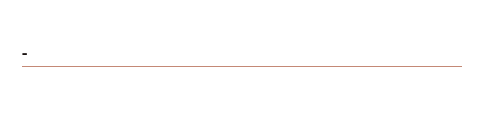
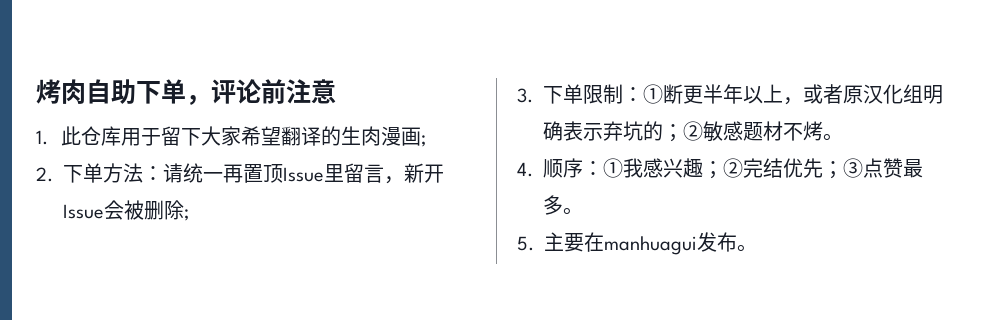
- -
+ 烤肉自助下单，评论前注意
+ 1.此仓库用于留下大家希望翻译的生肉漫画;
+ 2.下单方法：请统一再置顶Issue里留言，新开Issue会被删除;
+ 3.下单限制：①断更半年以上，或者原汉化组明确表示弃坑的；②敏感题材不烤。
+ 4.顺序：①我感兴趣；②完结优先；③点赞最多。
+ 5.主要在manhuagui发布。

